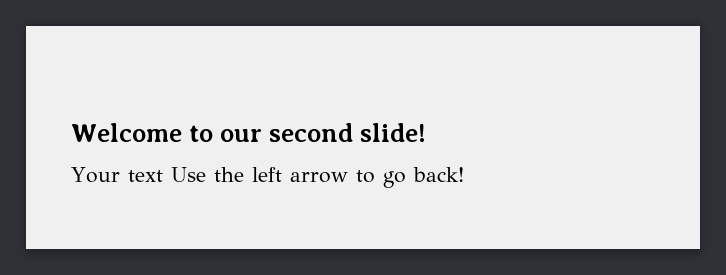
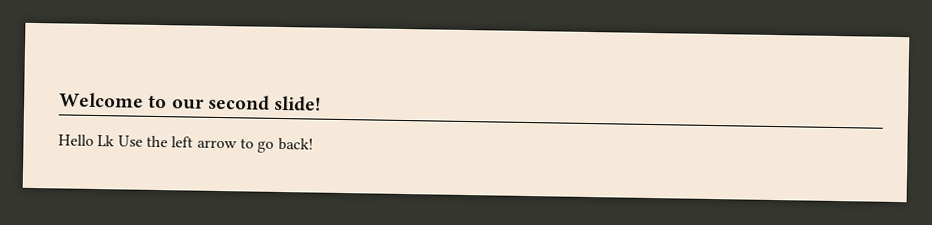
- Your text Use the left arrow to go back!
+ Hello Lk Use the left arrow to go back!

